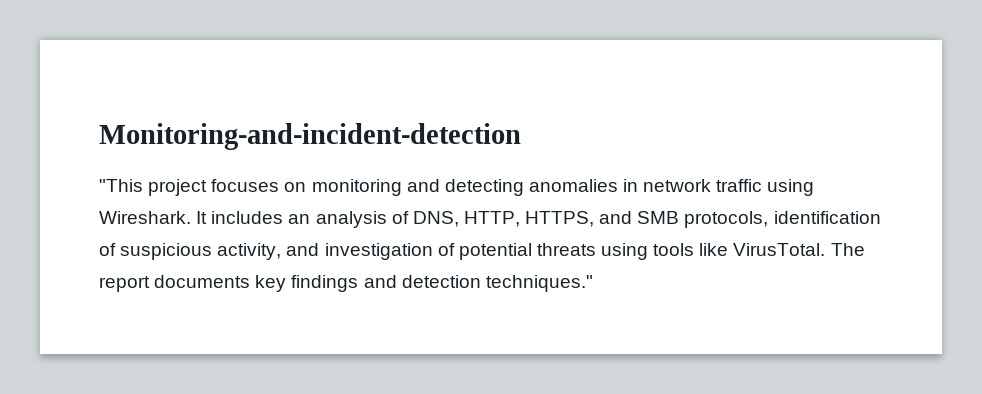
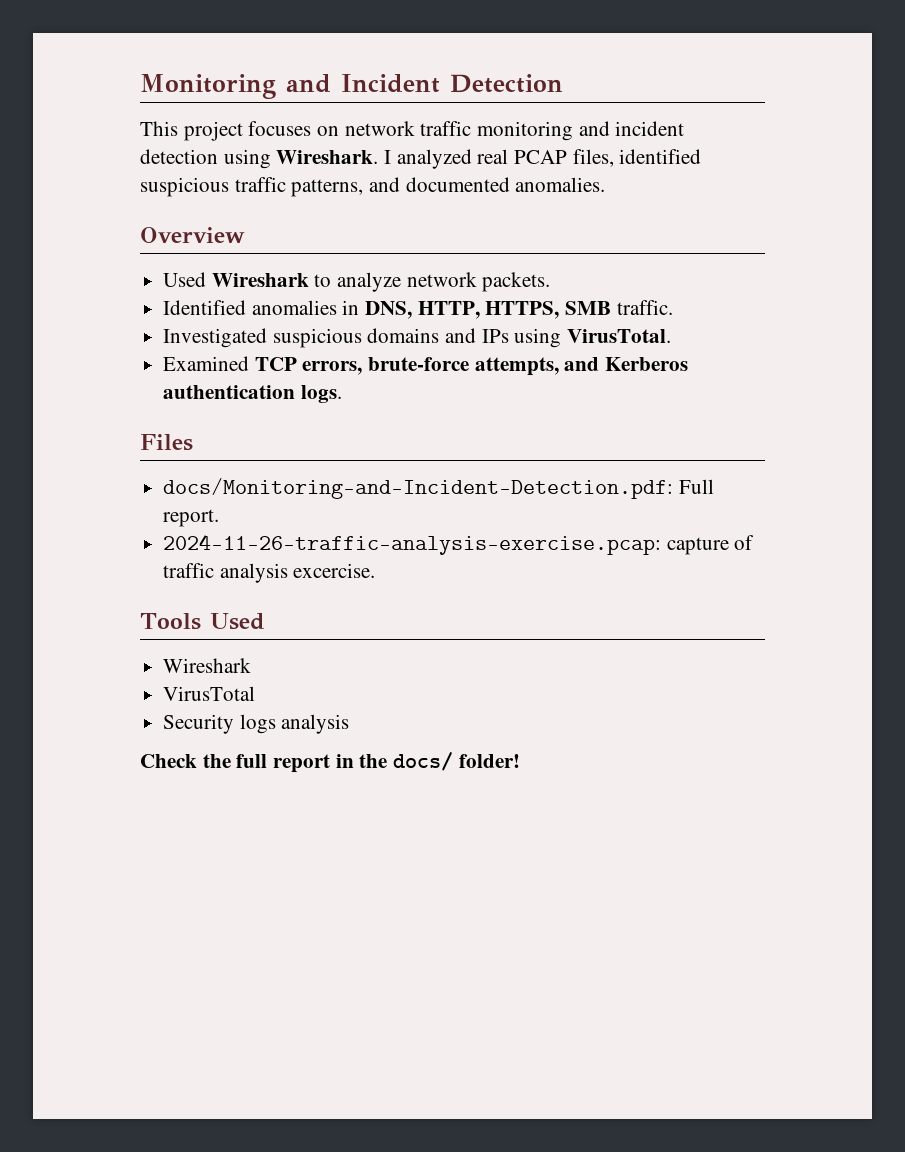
- Monitoring-and-incident-detection
- "This project focuses on monitoring and detecting anomalies in network traffic using Wireshark. It includes an analysis of DNS, HTTP, HTTPS, and SMB protocols, identification of suspicious activity, and investigation of potential threats using tools like VirusTotal. The report documents key findings and detection techniques."
+ Monitoring and Incident Detection
+ This project focuses on network traffic monitoring and incident detection using Wireshark. I analyzed real PCAP files, identified suspicious traffic patterns, and documented anomalies.
+ Overview
+ Used Wireshark to analyze network packets.
+ Identified anomalies in DNS, HTTP, HTTPS, SMB traffic.
+ Investigated suspicious domains and IPs using VirusTotal.
+ Examined TCP errors, brute-force attempts, and Kerberos authentication logs.
+ Files
+ docs/Monitoring-and-Incident-Detection.pdf: Full report.
+ 2024-11-26-traffic-analysis-exercise.pcap: capture of traffic analysis excercise.
+ Tools Used
+ Wireshark
+ VirusTotal
+ Security logs analysis
+ Check the full report in the docs/ folder!

